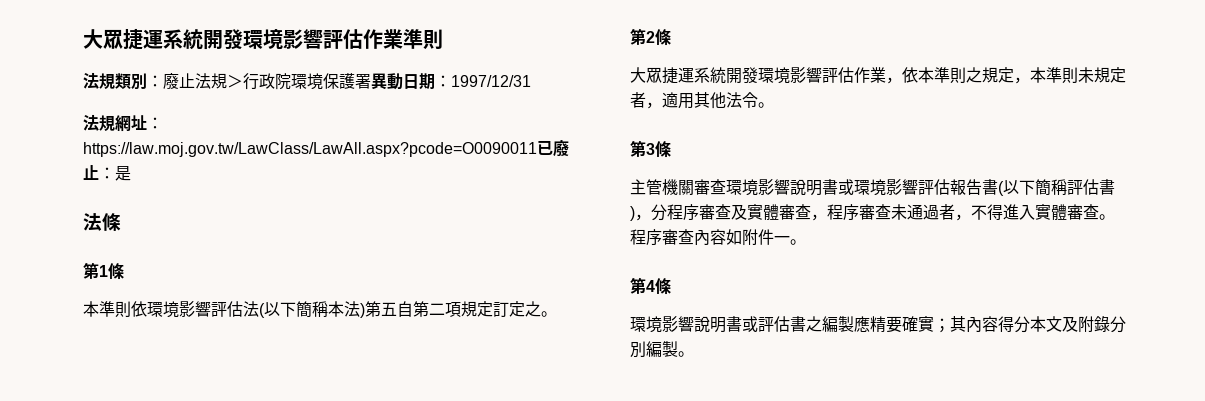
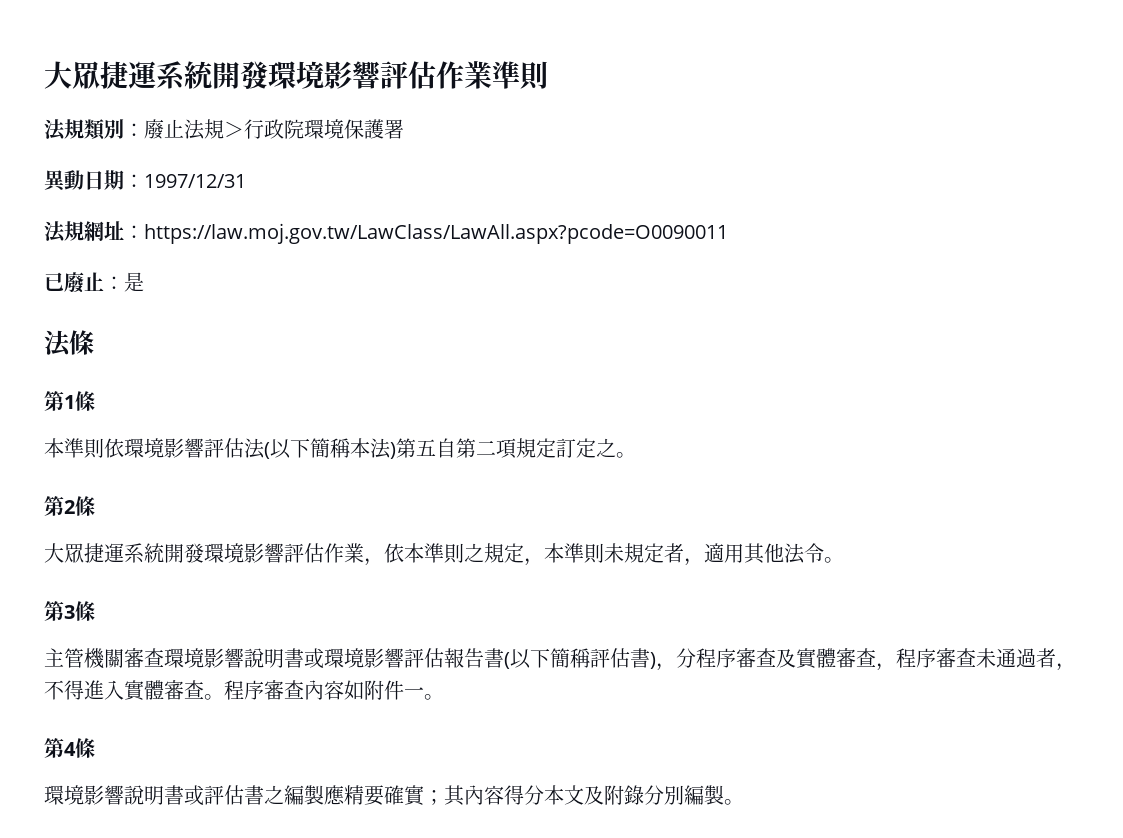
- 法規類別：廢止法規＞行政院環境保護署異動日期：1997/12/31
+ 法規類別：廢止法規＞行政院環境保護署
+ 異動日期：1997/12/31
- 法規網址：https://law.moj.gov.tw/LawClass/LawAll.aspx?pcode=O0090011已廢止：是
+ 法規網址：https://law.moj.gov.tw/LawClass/LawAll.aspx?pcode=O0090011
+ 已廢止：是

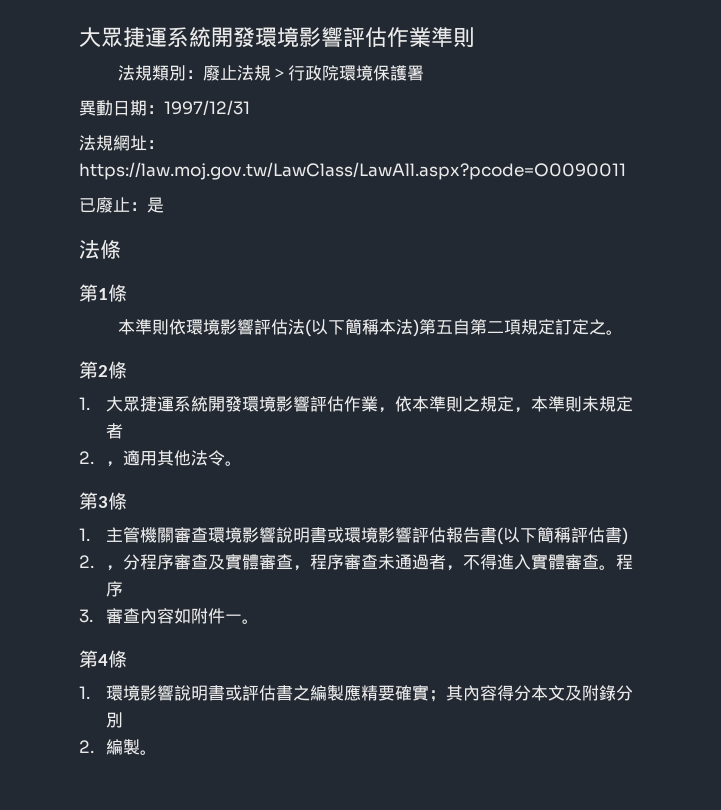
- 大眾捷運系統開發環境影響評估作業，依本準則之規定，本準則未規定者，適用其他法令。
+ 1.大眾捷運系統開發環境影響評估作業，依本準則之規定，本準則未規定者
+ 2.，適用其他法令。
- 主管機關審查環境影響說明書或環境影響評估報告書(以下簡稱評估書)，分程序審查及實體審查，程序審查未通過者，不得進入實體審查。程序審查內容如附件一。
+ 1.主管機關審查環境影響說明書或環境影響評估報告書(以下簡稱評估書)
+ 2.，分程序審查及實體審查，程序審查未通過者，不得進入實體審查。程序
+ 3.審查內容如附件一。
- 環境影響說明書或評估書之編製應精要確實；其內容得分本文及附錄分別編製。
+ 1.環境影響說明書或評估書之編製應精要確實；其內容得分本文及附錄分別
+ 2.編製。

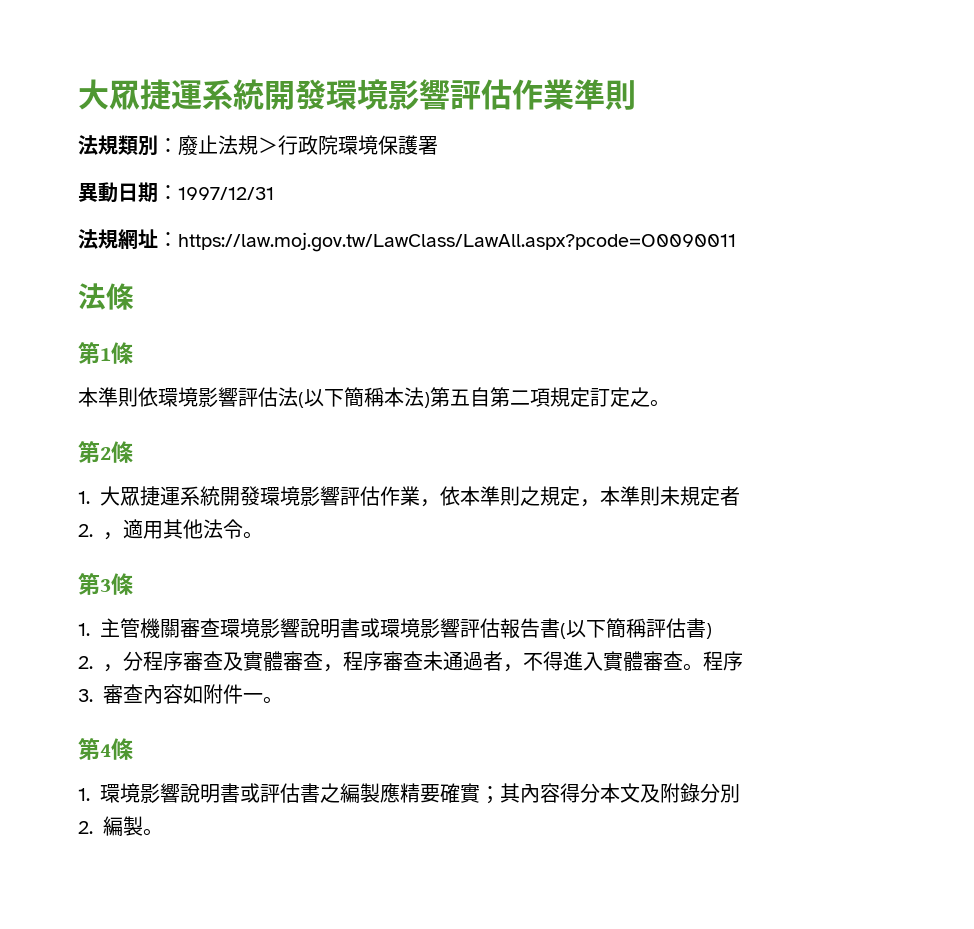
- 已廢止：是

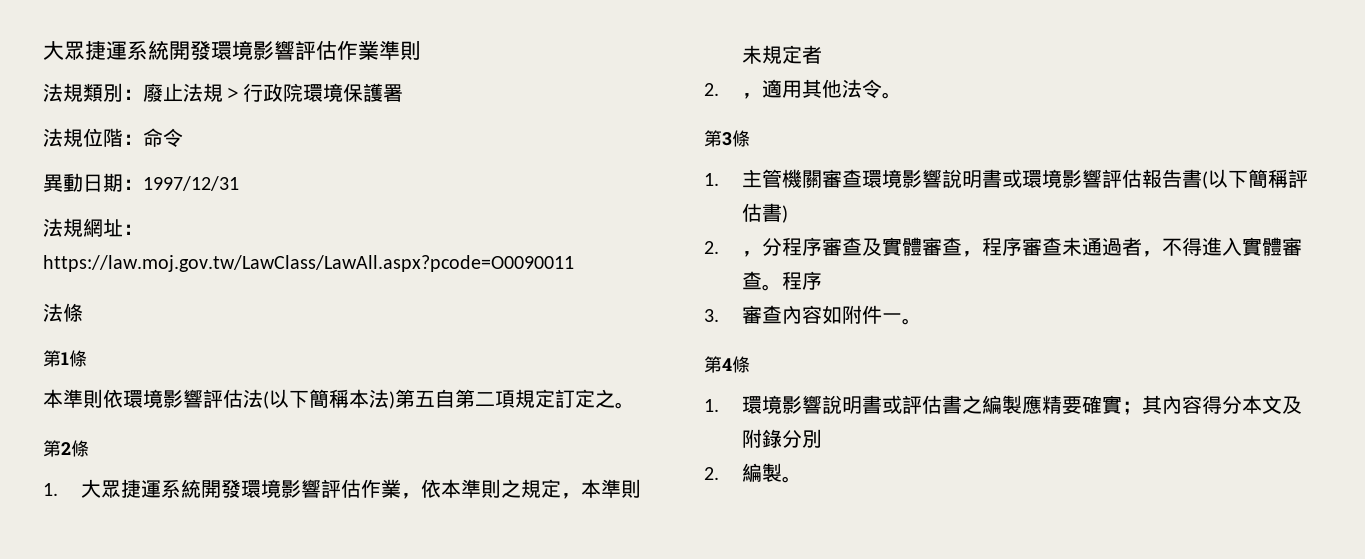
+ 法規位階：命令

